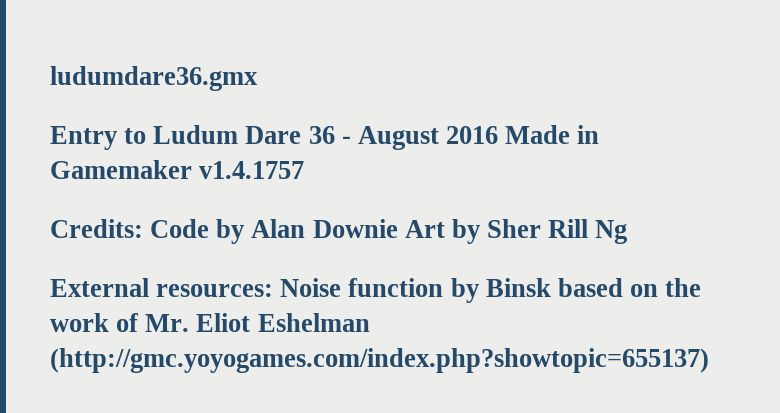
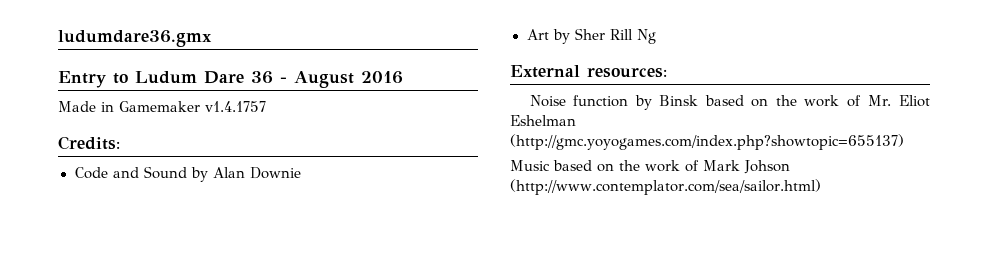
- Entry to Ludum Dare 36 - August 2016 Made in Gamemaker v1.4.1757
+ Entry to Ludum Dare 36 - August 2016
+ Made in Gamemaker v1.4.1757
- Credits: Code by Alan Downie Art by Sher Rill Ng
+ Credits:
+ Code and Sound by Alan Downie
+ Art by Sher Rill Ng
- External resources: Noise function by Binsk based on the work of Mr. Eliot Eshelman (http://gmc.yoyogames.com/index.php?showtopic=655137)
+ External resources:
+ Noise function by Binsk based on the work of Mr. Eliot Eshelman (http://gmc.yoyogames.com/index.php?showtopic=655137)
+ Music based on the work of Mark Johson (http://www.contemplator.com/sea/sailor.html)

